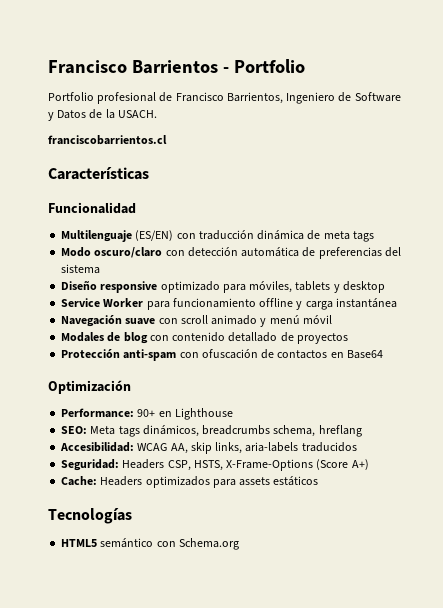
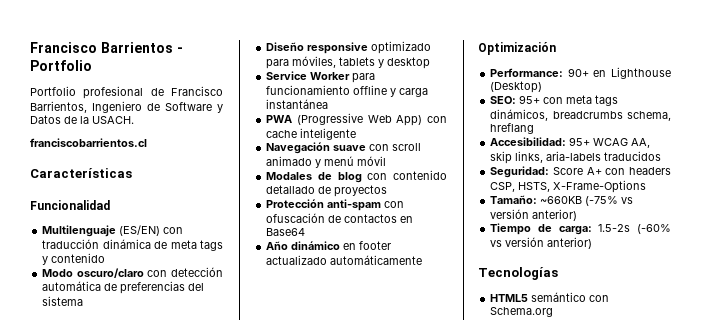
- Multilenguaje (ES/EN) con traducción dinámica de meta tags
+ Multilenguaje (ES/EN) con traducción dinámica de meta tags y contenido
+ PWA (Progressive Web App) con cache inteligente
+ Año dinámico en footer actualizado automáticamente
- Performance: 90+ en Lighthouse
+ Performance: 90+ en Lighthouse (Desktop)
- SEO: Meta tags dinámicos, breadcrumbs schema, hreflang
+ SEO: 95+ con meta tags dinámicos, breadcrumbs schema, hreflang
- Accesibilidad: WCAG AA, skip links, aria-labels traducidos
+ Accesibilidad: 95+ WCAG AA, skip links, aria-labels traducidos
- Seguridad: Headers CSP, HSTS, X-Frame-Options (Score A+)
- Cache: Headers optimizados para assets estáticos
+ Seguridad: Score A+ con headers CSP, HSTS, X-Frame-Options
+ Tamaño: ~660KB (-75% vs versión anterior)
+ Tiempo de carga: 1.5-2s (-60% vs versión anterior)

